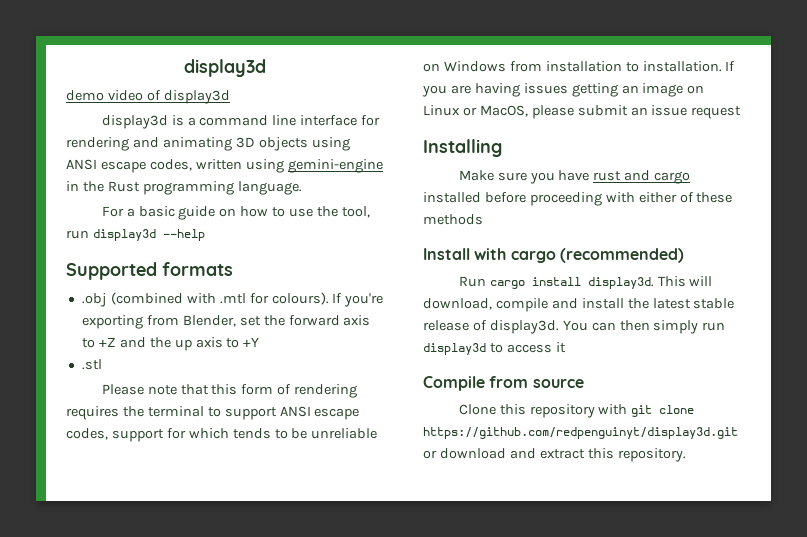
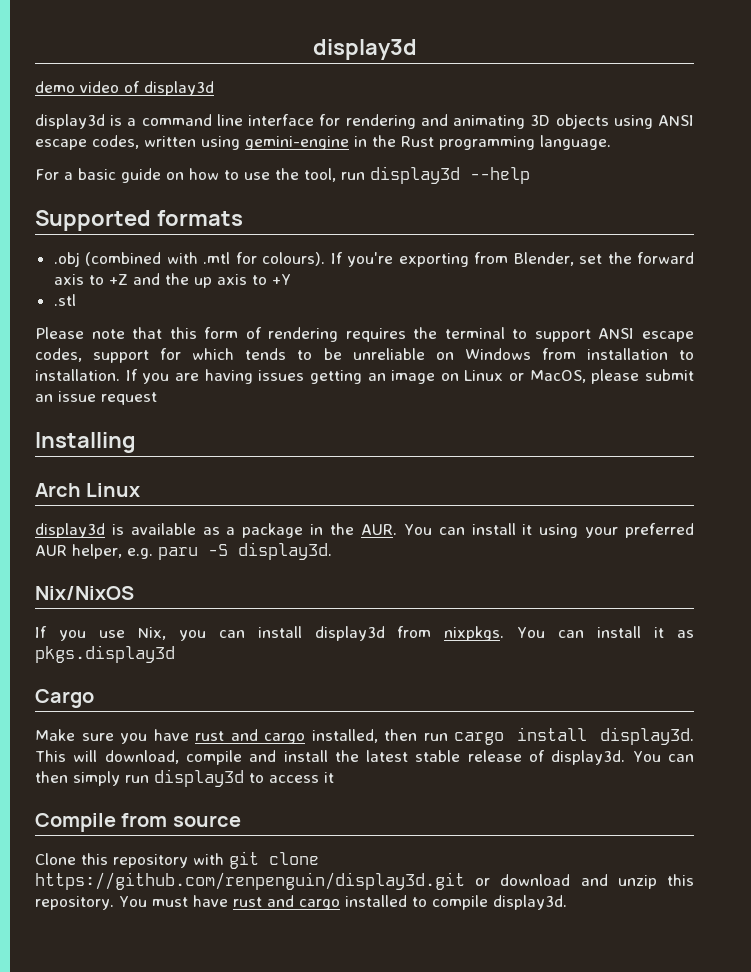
+ Arch Linux
+ display3d is available as a package in the AUR. You can install it using your preferred AUR helper, e.g. paru -S display3d.
+ Nix/NixOS
+ If you use Nix, you can install display3d from nixpkgs. You can install it as pkgs.display3d
+ Cargo
- Make sure you have rust and cargo installed before proceeding with either of these methods
- Install with cargo (recommended)
- Run cargo install display3d.
+ Make sure you have rust and cargo installed, then run cargo install display3d.
- Clone this repository with git clone https://github.com/redpenguinyt/display3d.git or download and extract this repository.
+ Clone this repository with git clone https://github.com/renpenguin/display3d.git or download and unzip this repository.
+ You must have rust and cargo installed to compile display3d.

